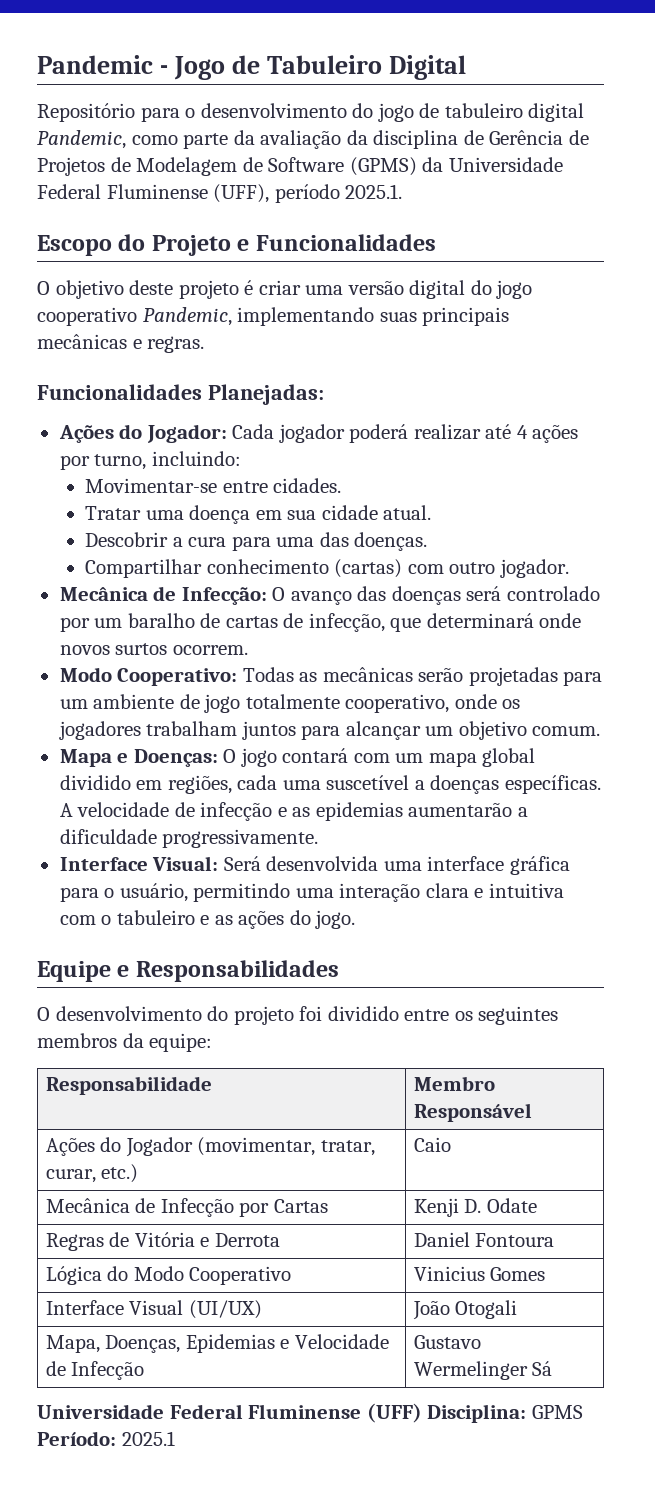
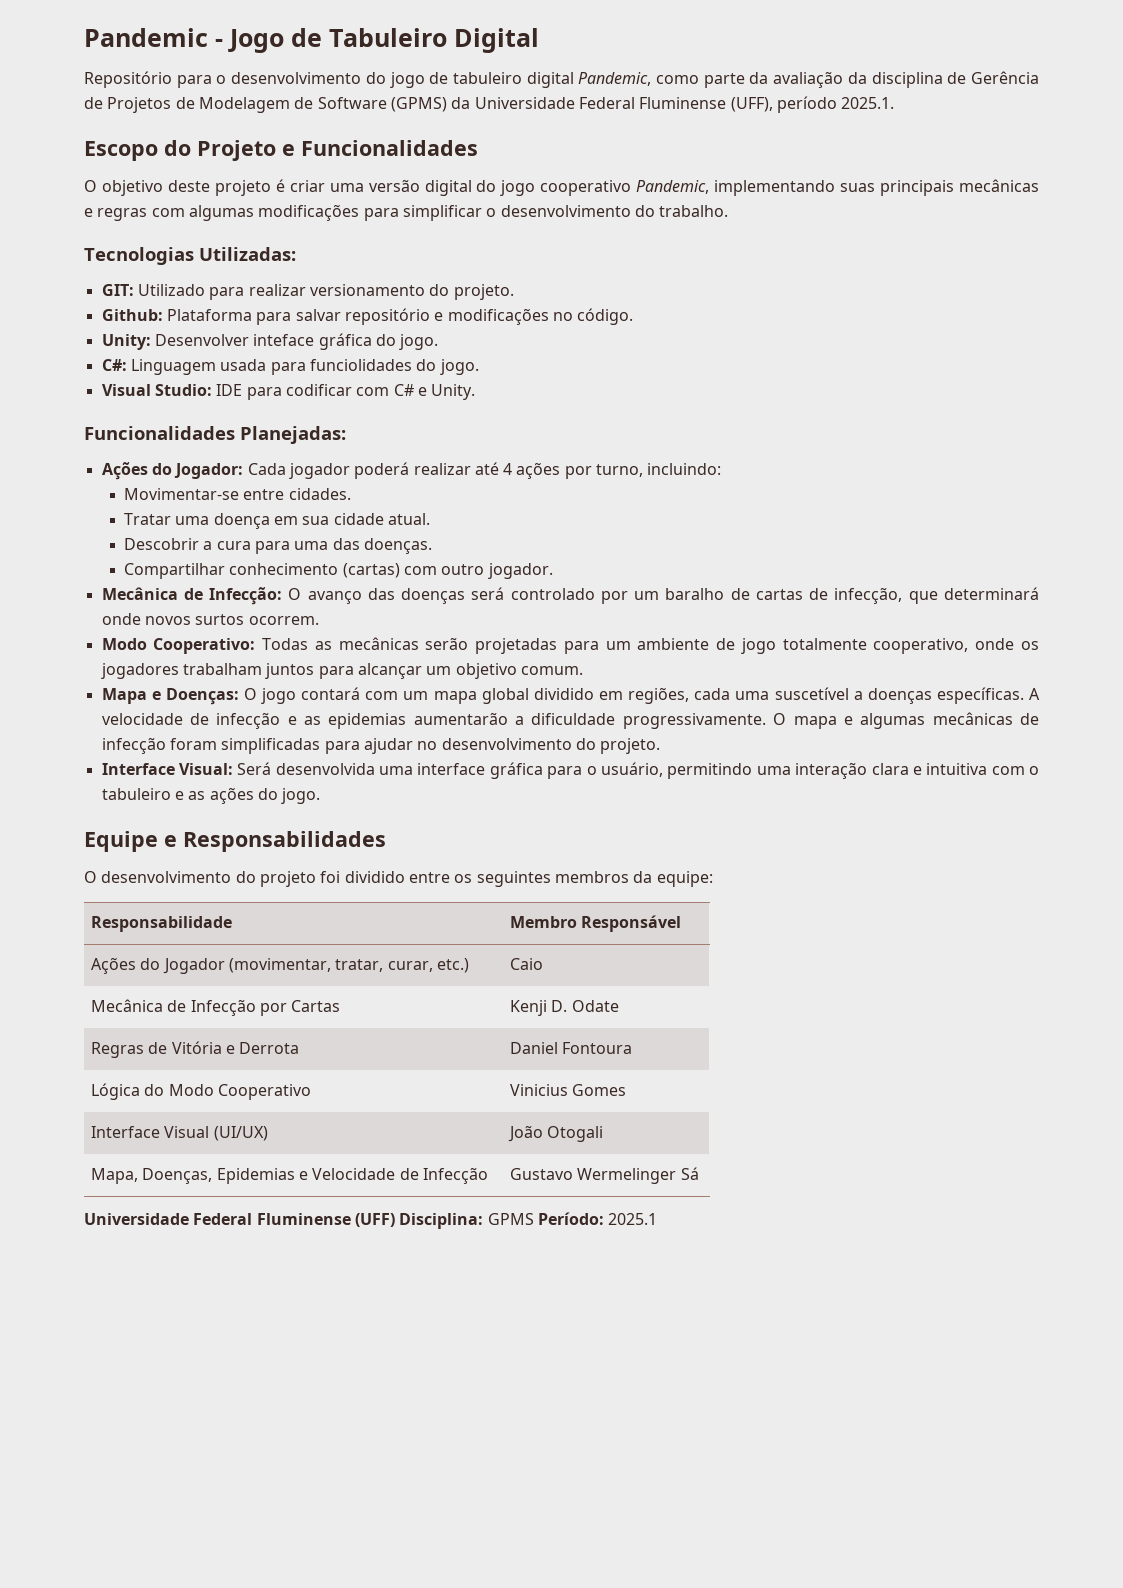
- O objetivo deste projeto é criar uma versão digital do jogo cooperativo Pandemic, implementando suas principais mecânicas e regras.
+ O objetivo deste projeto é criar uma versão digital do jogo cooperativo Pandemic, implementando suas principais mecânicas e regras com algumas modificações para simplificar o desenvolvimento do trabalho.
+ Tecnologias Utilizadas:
+ GIT: Utilizado para realizar versionamento do projeto.
+ Github: Plataforma para salvar repositório e modificações no código.
+ Unity: Desenvolver inteface gráfica do jogo.
+ C#: Linguagem usada para funciolidades do jogo.
+ Visual Studio: IDE para codificar com C# e Unity.
+ O mapa e algumas mecânicas de infecção foram simplificadas para ajudar no desenvolvimento do projeto.

